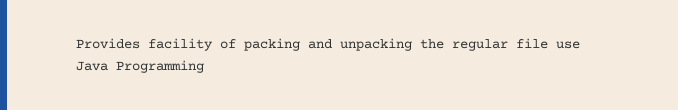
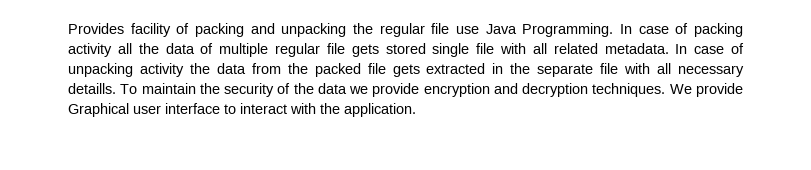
- Provides facility of packing and unpacking the regular file use Java Programming
+ Provides facility of packing and unpacking the regular file use Java Programming. In case of packing activity all the data of multiple regular file gets stored single file with all related metadata. In case of unpacking activity the data from the packed file gets extracted in the separate file with all necessary detaills. To maintain the security of the data we provide encryption and decryption techniques. We provide Graphical user interface to interact with the application.

